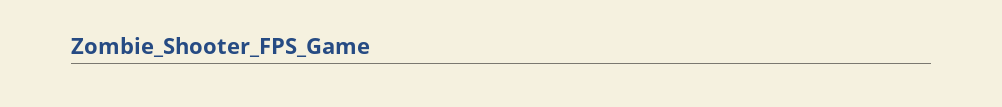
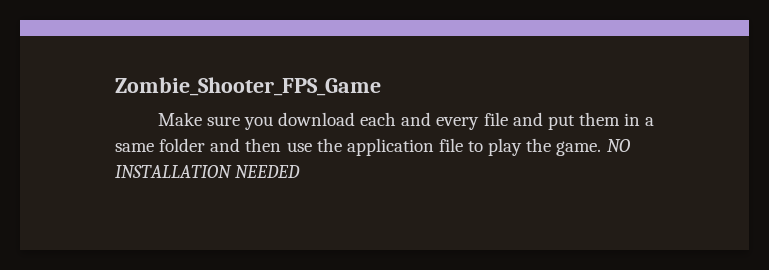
+ Make sure you download each and every file and put them in a same folder and then use the application file to play the game. NO INSTALLATION NEEDED

